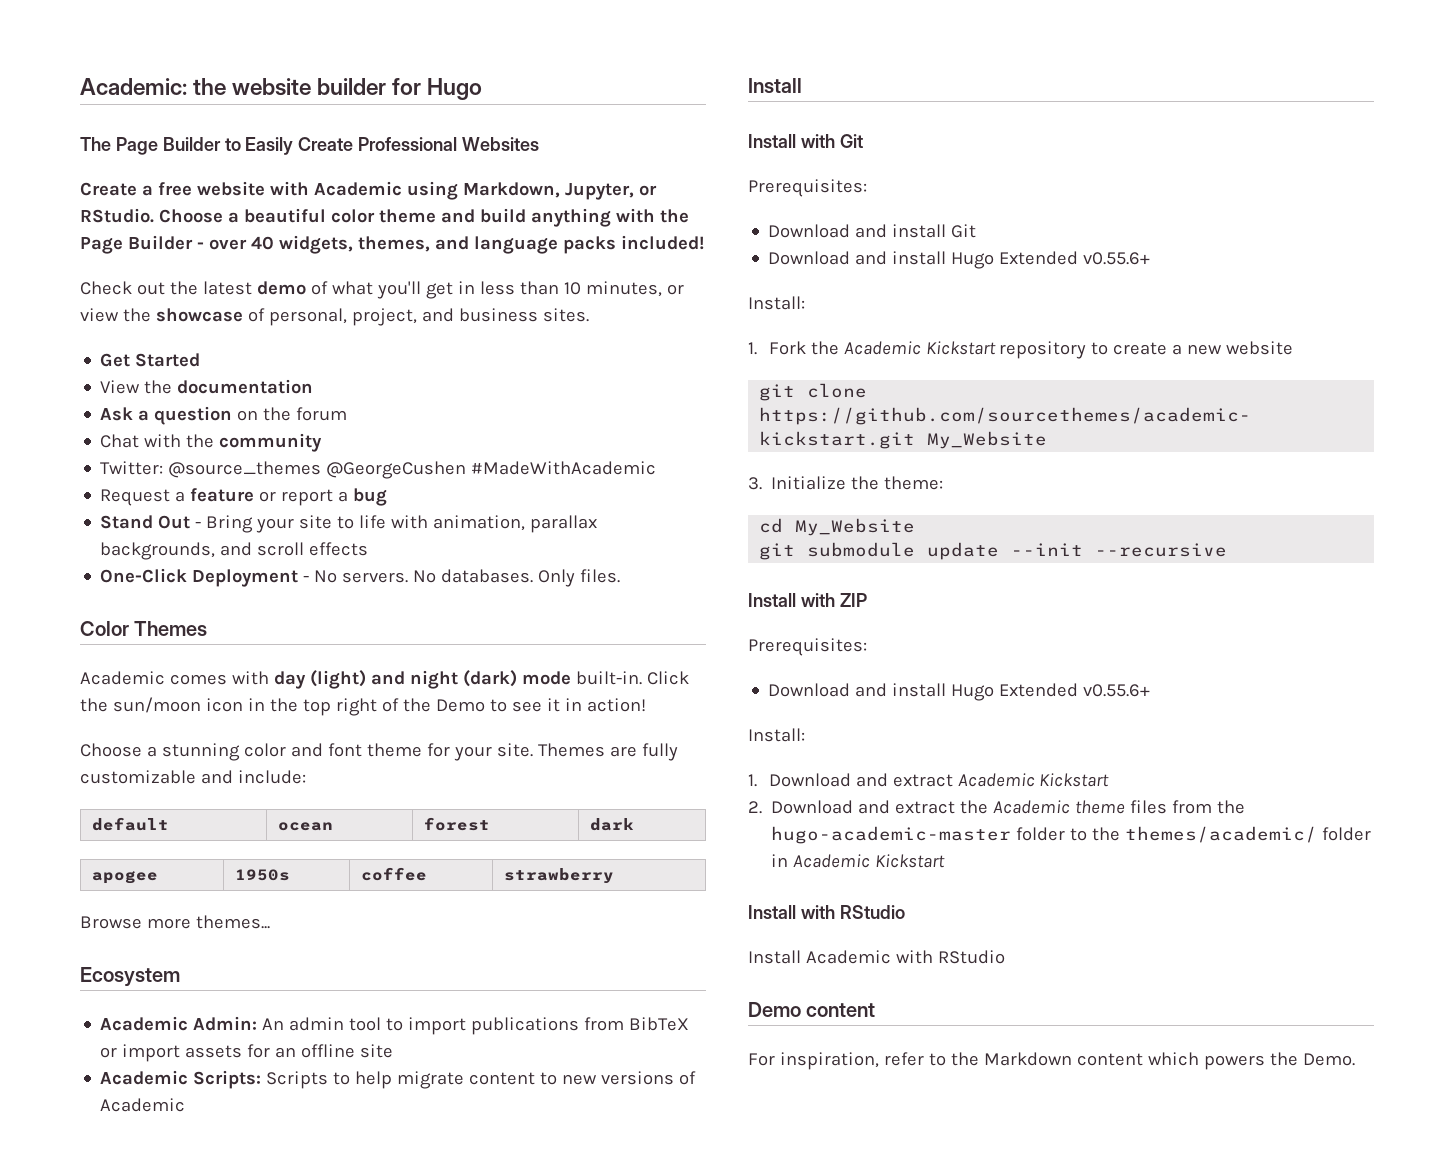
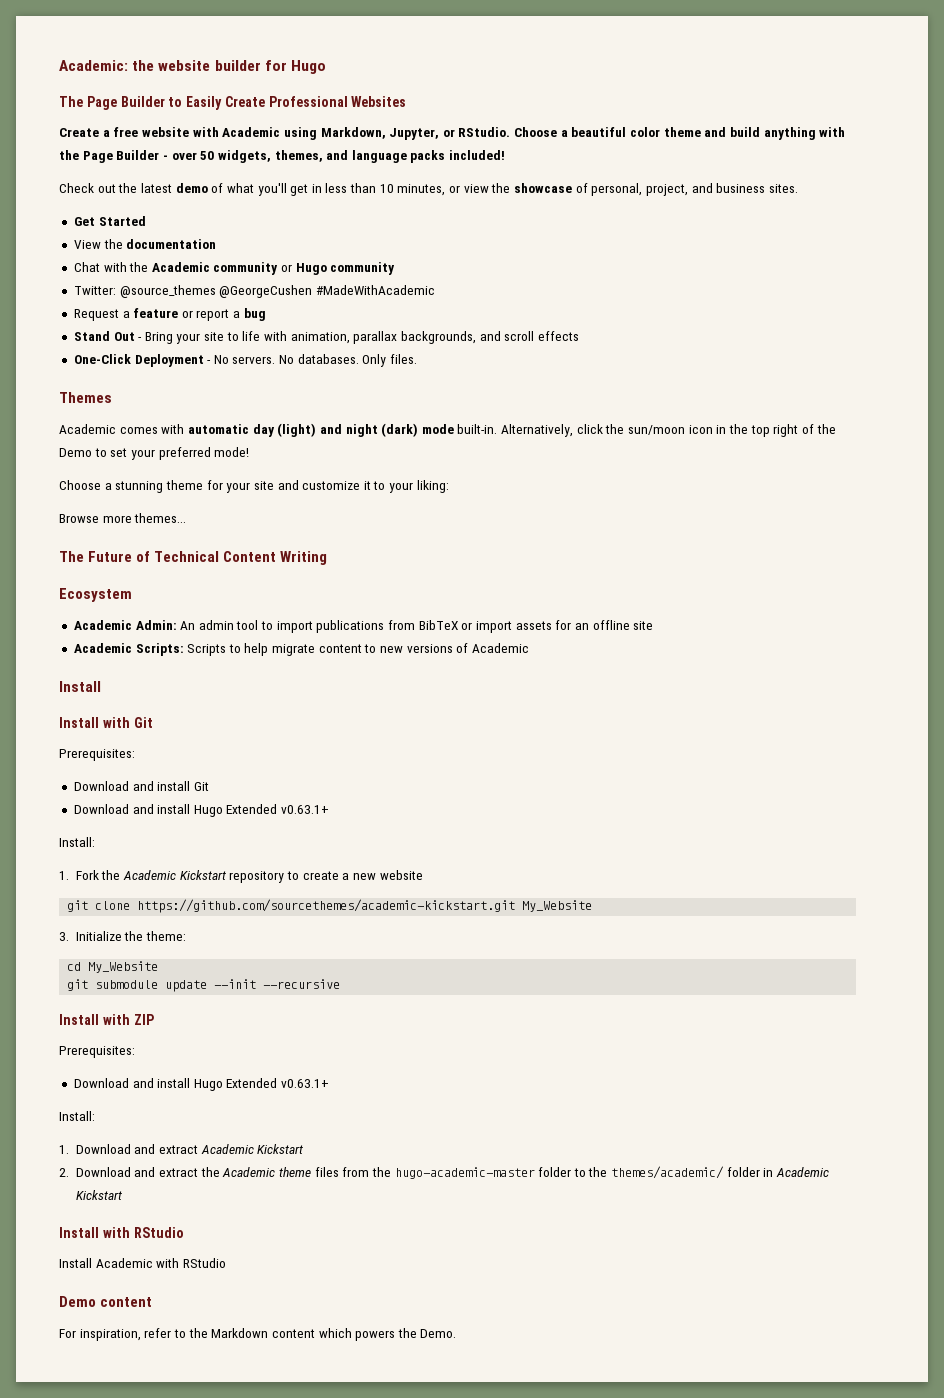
- Choose a beautiful color theme and build anything with the Page Builder - over 40 widgets, themes, and language packs included!
+ Choose a beautiful color theme and build anything with the Page Builder - over 50 widgets, themes, and language packs included!
- Ask a question on the forum
- Chat with the community
+ Chat with the Academic community or Hugo community
- Color Themes
+ Themes
- Academic comes with day (light) and night (dark) mode built-in.
+ Academic comes with automatic day (light) and night (dark) mode built-in.
- Click the sun/moon icon in the top right of the Demo to see it in action!
+ Alternatively, click the sun/moon icon in the top right of the Demo to set your preferred mode!
- Choose a stunning color and font theme for your site. Themes are fully customizable and include:
- default | ocean | forest | dark
- apogee | 1950s | coffee | strawberry
+ Choose a stunning theme for your site and customize it to your liking:
  Browse more themes...
+ The Future of Technical Content Writing
  Download and install Git
- Download and install Hugo Extended v0.55.6+
+ Download and install Hugo Extended v0.63.1+
  Install with ZIP
  Prerequisites:
- Download and install Hugo Extended v0.55.6+
+ Download and install Hugo Extended v0.63.1+

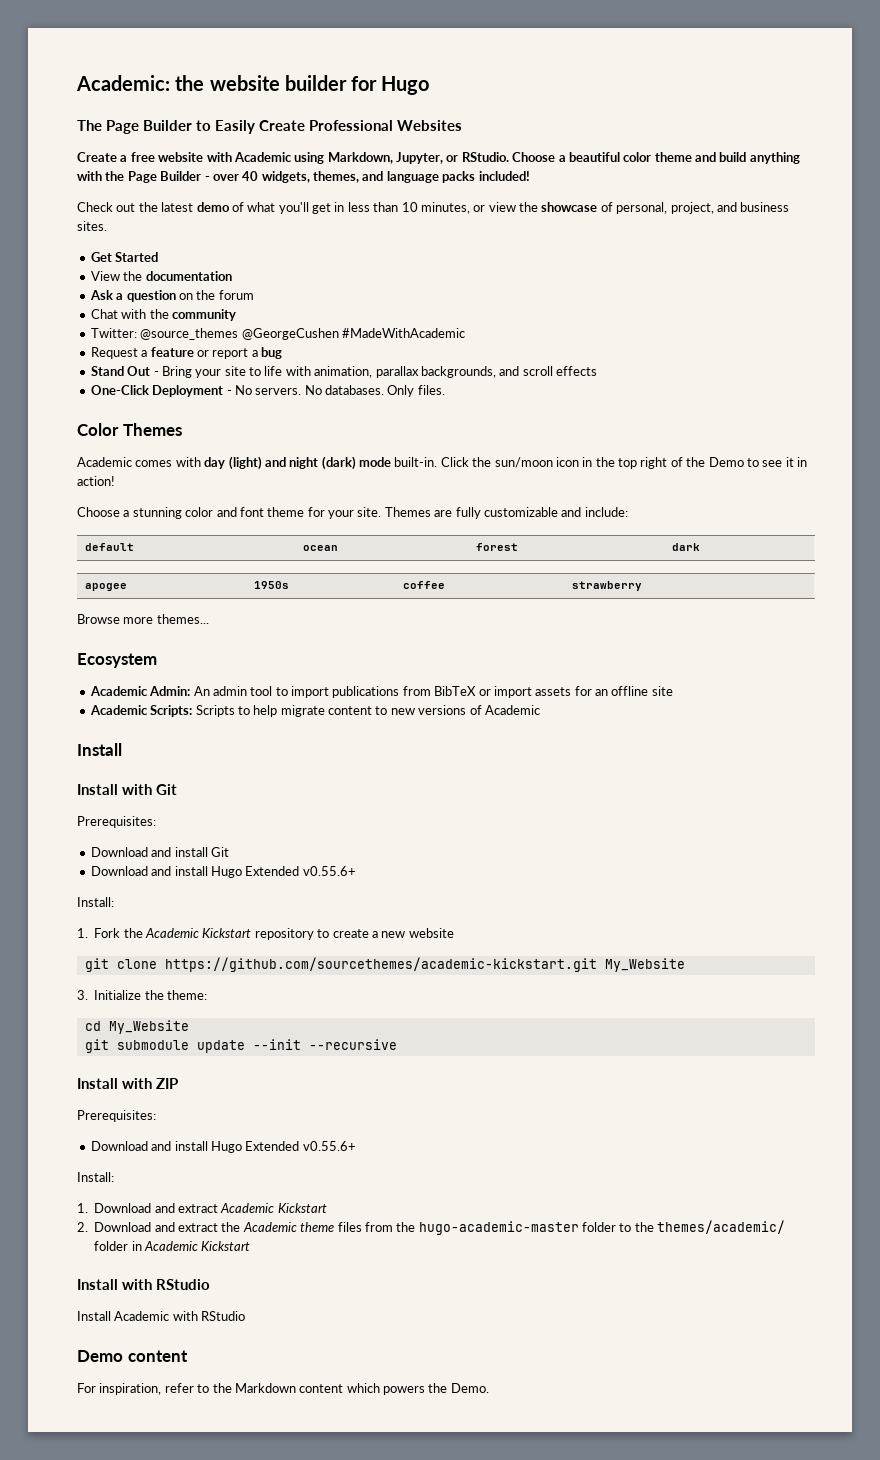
- Choose a beautiful color theme and build anything with the Page Builder - over 50 widgets, themes, and language packs included!
+ Choose a beautiful color theme and build anything with the Page Builder - over 40 widgets, themes, and language packs included!
+ Ask a question on the forum
- Chat with the Academic community or Hugo community
+ Chat with the community
- Themes
+ Color Themes
- Academic comes with automatic day (light) and night (dark) mode built-in.
+ Academic comes with day (light) and night (dark) mode built-in.
- Alternatively, click the sun/moon icon in the top right of the Demo to set your preferred mode!
+ Click the sun/moon icon in the top right of the Demo to see it in action!
- Choose a stunning theme for your site and customize it to your liking:
+ Choose a stunning color and font theme for your site. Themes are fully customizable and include:
+ default | ocean | forest | dark
+ apogee | 1950s | coffee | strawberry
  Browse more themes...
- The Future of Technical Content Writing
  Download and install Git
- Download and install Hugo Extended v0.63.1+
+ Download and install Hugo Extended v0.55.6+
  Install with ZIP
  Prerequisites:
- Download and install Hugo Extended v0.63.1+
+ Download and install Hugo Extended v0.55.6+

